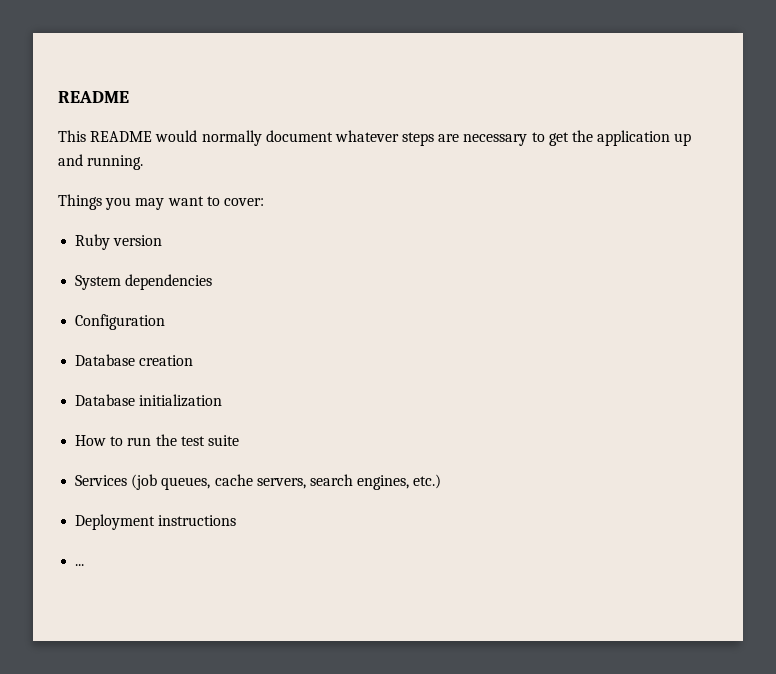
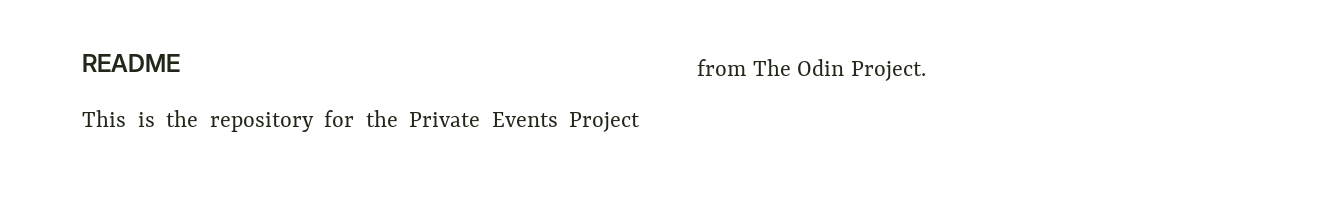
- This README would normally document whatever steps are necessary to get the application up and running.
- Things you may want to cover:
- Ruby version
- System dependencies
- Configuration
- Database creation
- Database initialization
- How to run the test suite
- Services (job queues, cache servers, search engines, etc.)
- Deployment instructions
- ...
+ This is the repository for the Private Events Project from The Odin Project.

